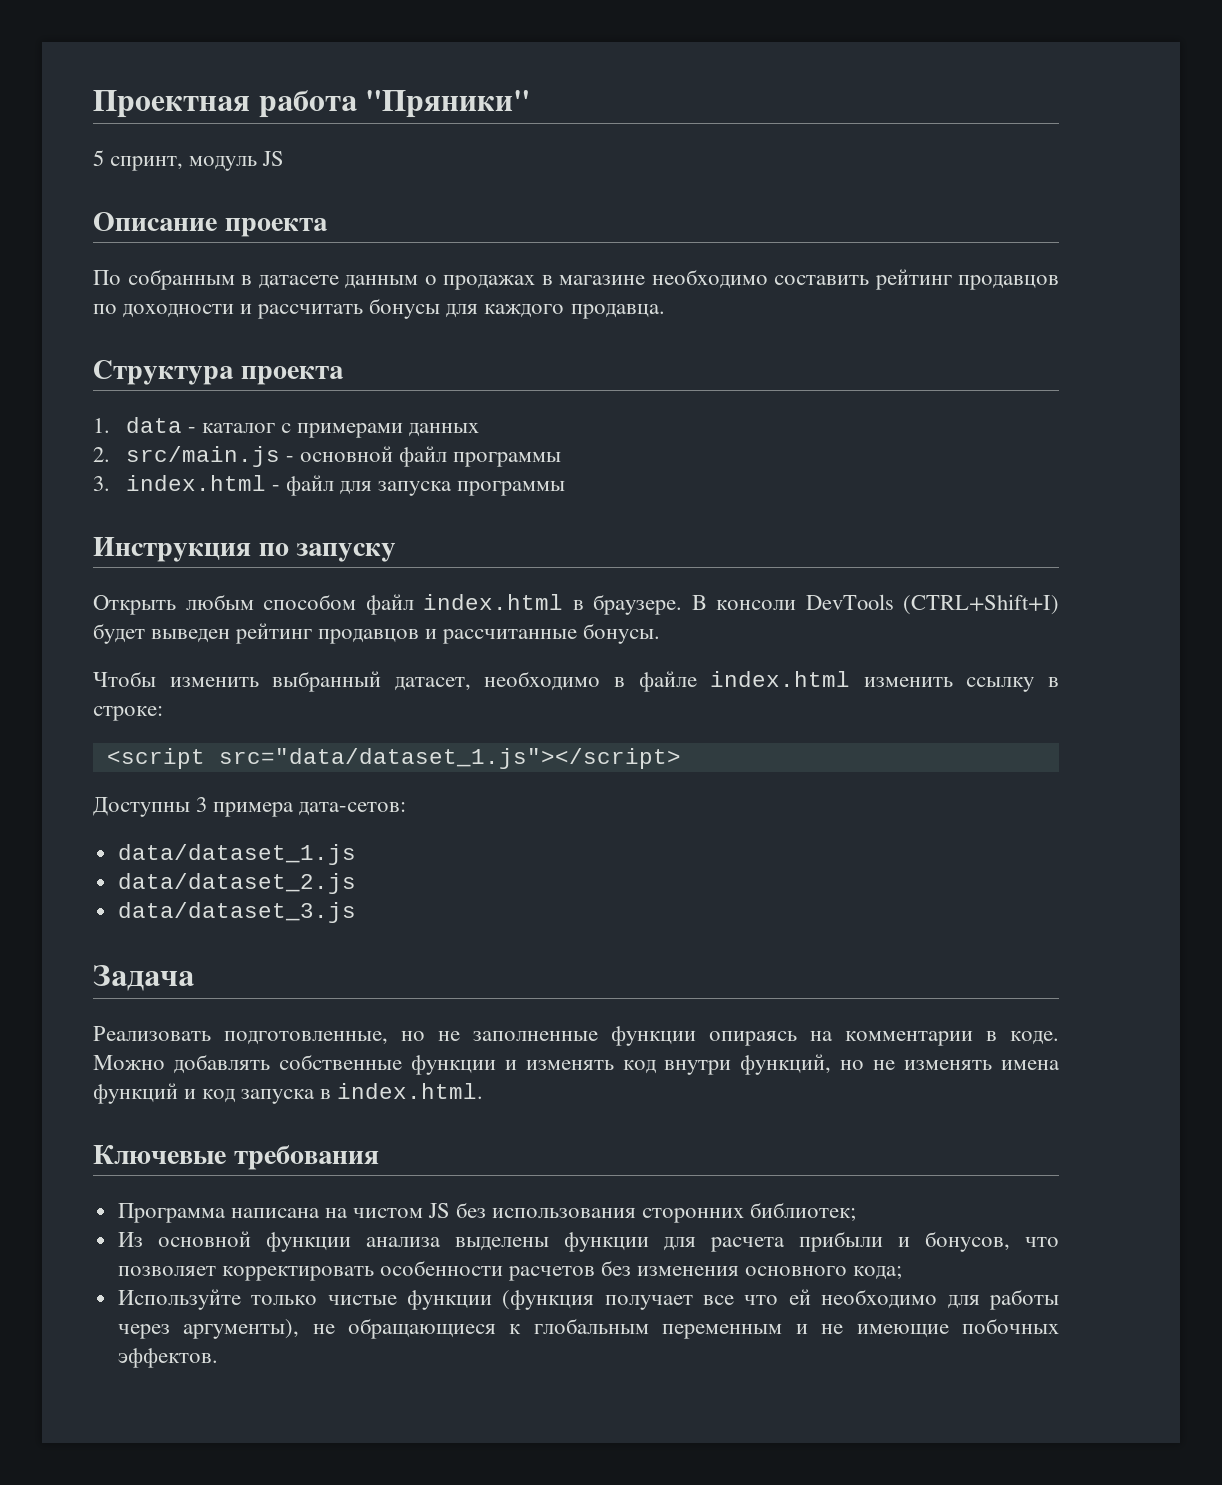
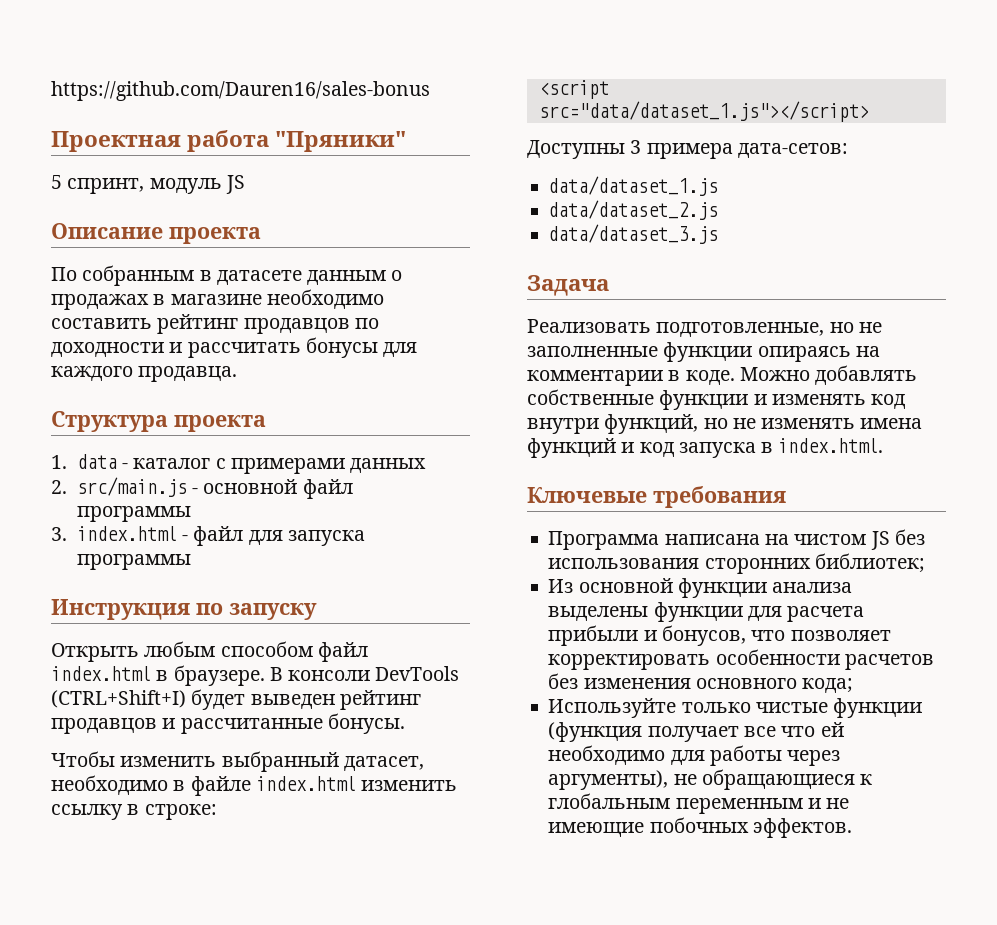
+ https://github.com/Dauren16/sales-bonus

